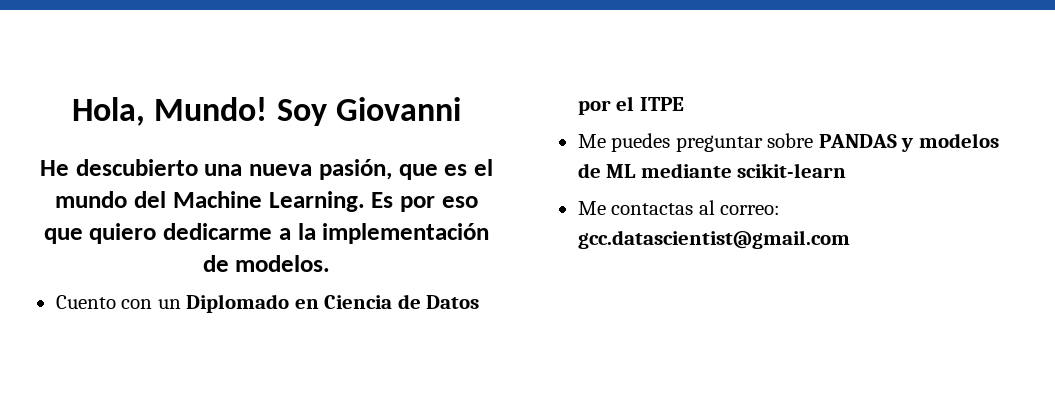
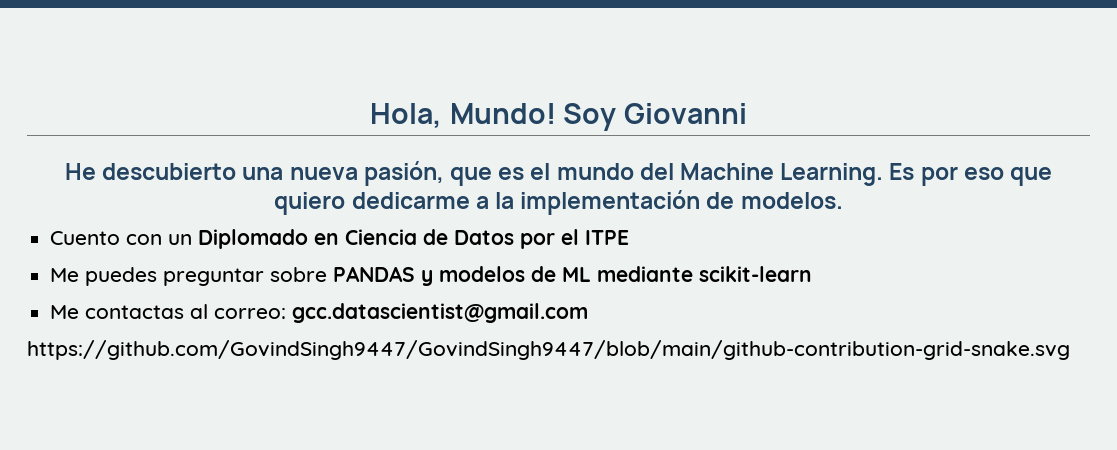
+ https://github.com/GovindSingh9447/GovindSingh9447/blob/main/github-contribution-grid-snake.svg

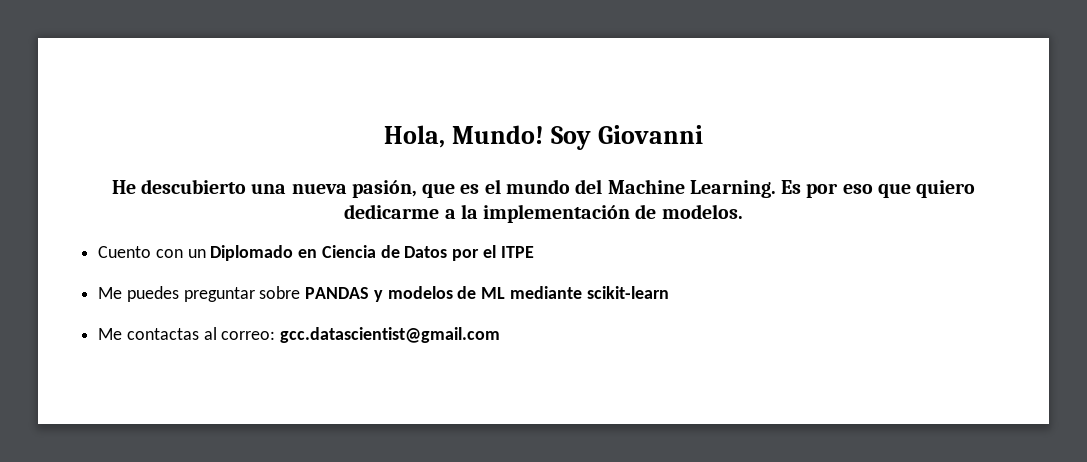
- https://github.com/GovindSingh9447/GovindSingh9447/blob/main/github-contribution-grid-snake.svg

